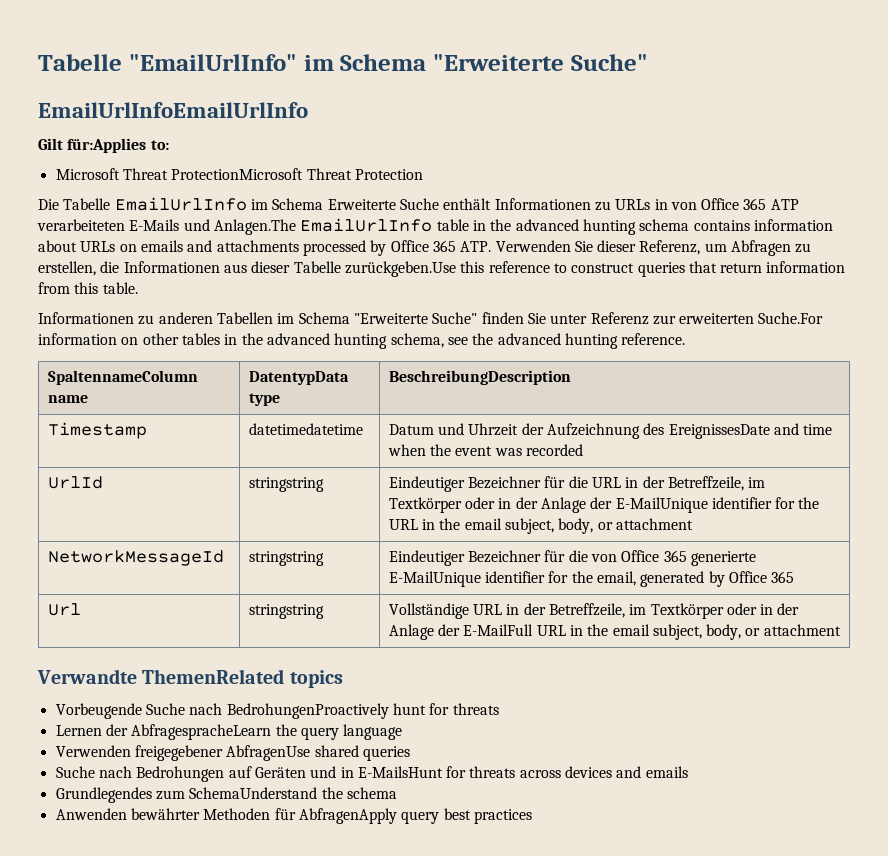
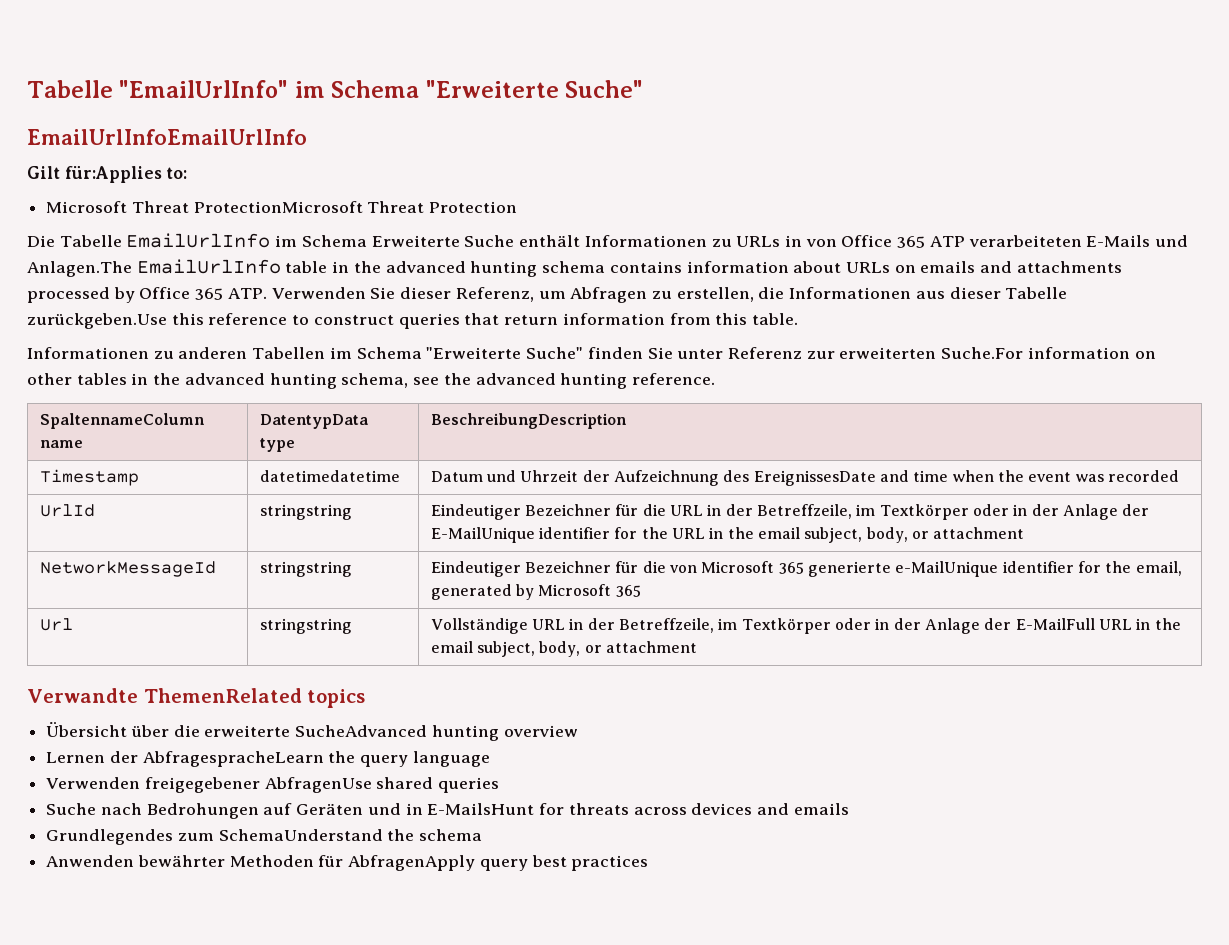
- NetworkMessageId | stringstring | Eindeutiger Bezeichner für die von Office 365 generierte E-MailUnique identifier for the email, generated by Office 365
+ NetworkMessageId | stringstring | Eindeutiger Bezeichner für die von Microsoft 365 generierte e-MailUnique identifier for the email, generated by Microsoft 365
- Vorbeugende Suche nach BedrohungenProactively hunt for threats
+ Übersicht über die erweiterte SucheAdvanced hunting overview

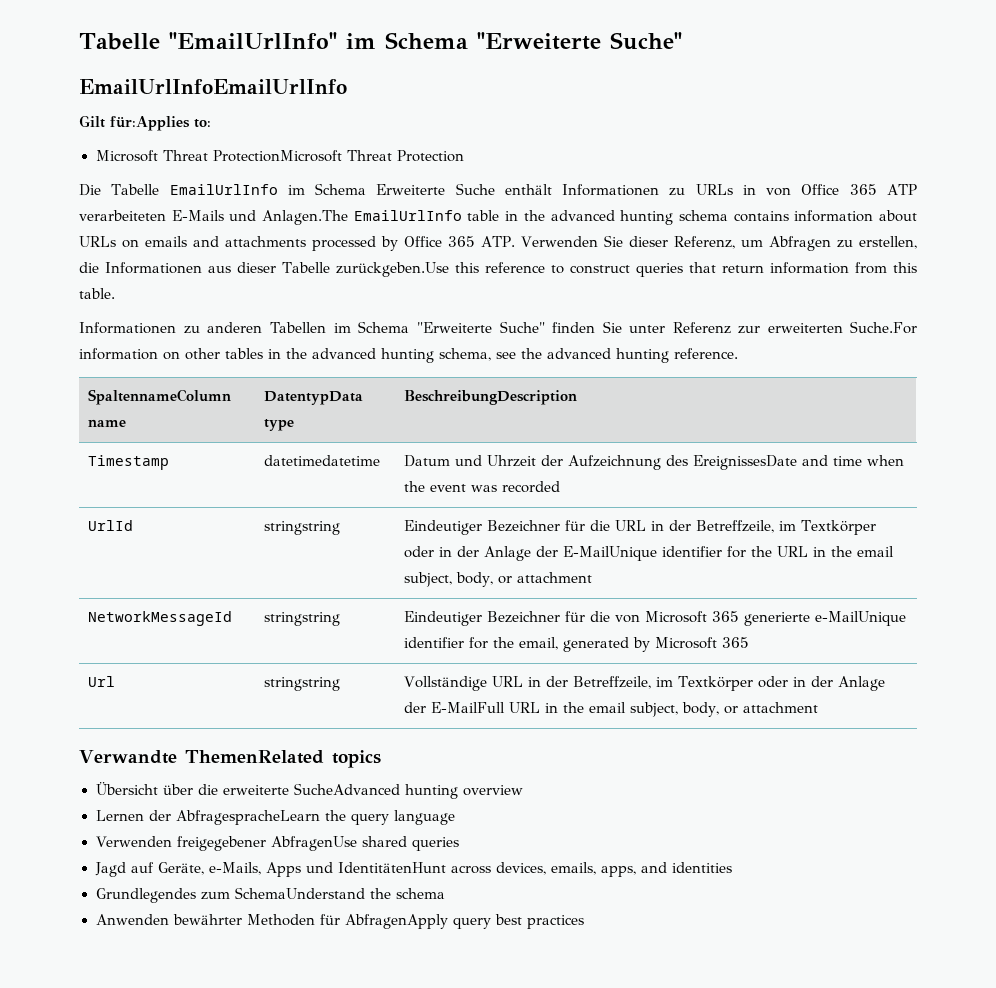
- Suche nach Bedrohungen auf Geräten und in E-MailsHunt for threats across devices and emails
+ Jagd auf Geräte, e-Mails, Apps und IdentitätenHunt across devices, emails, apps, and identities

